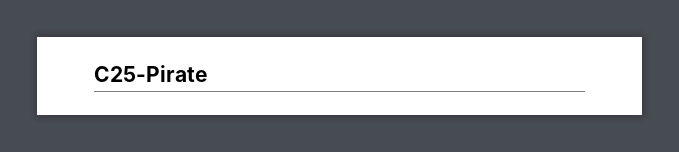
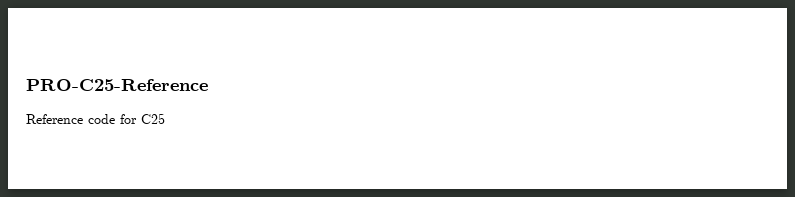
- C25-Pirate
+ PRO-C25-Reference
+ Reference code for C25

